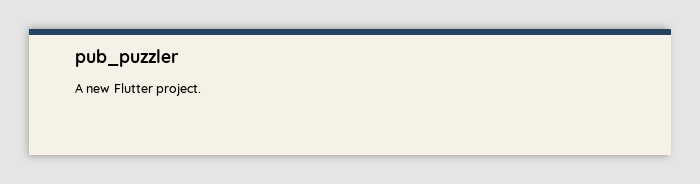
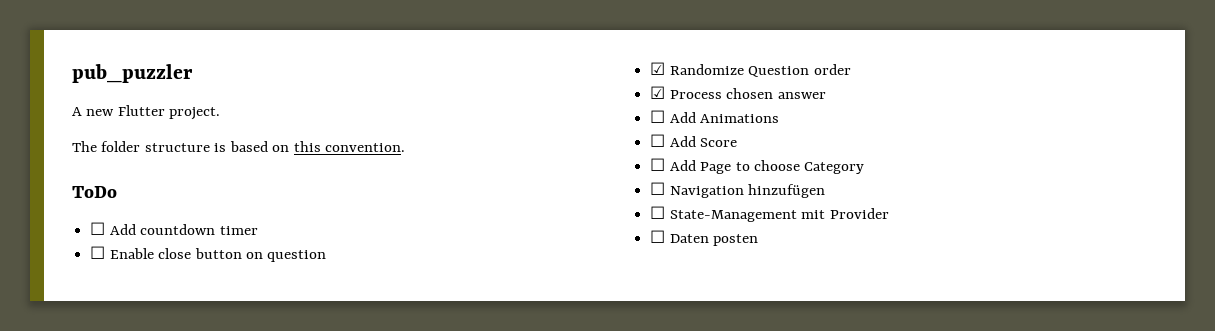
+ The folder structure is based on this convention.
+ ToDo
+ ☐ Add countdown timer
+ ☐ Enable close button on question
+ ☑ Randomize Question order
+ ☑ Process chosen answer
+ ☐ Add Animations
+ ☐ Add Score
+ ☐ Add Page to choose Category
+ ☐ Navigation hinzufügen
+ ☐ State-Management mit Provider
+ ☐ Daten posten

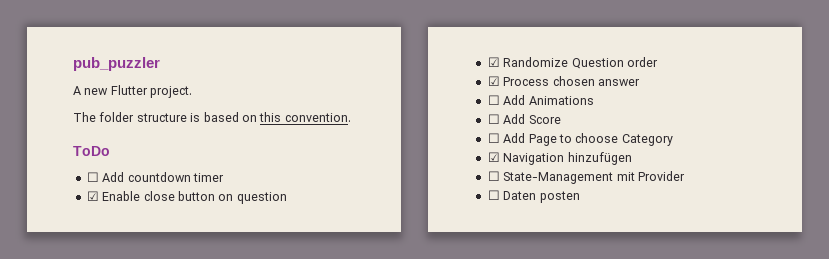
- ☐ Enable close button on question
+ ☑ Enable close button on question
- ☐ Navigation hinzufügen
+ ☑ Navigation hinzufügen

